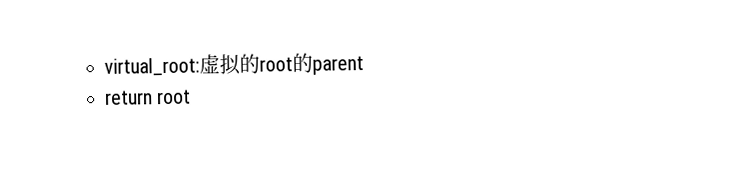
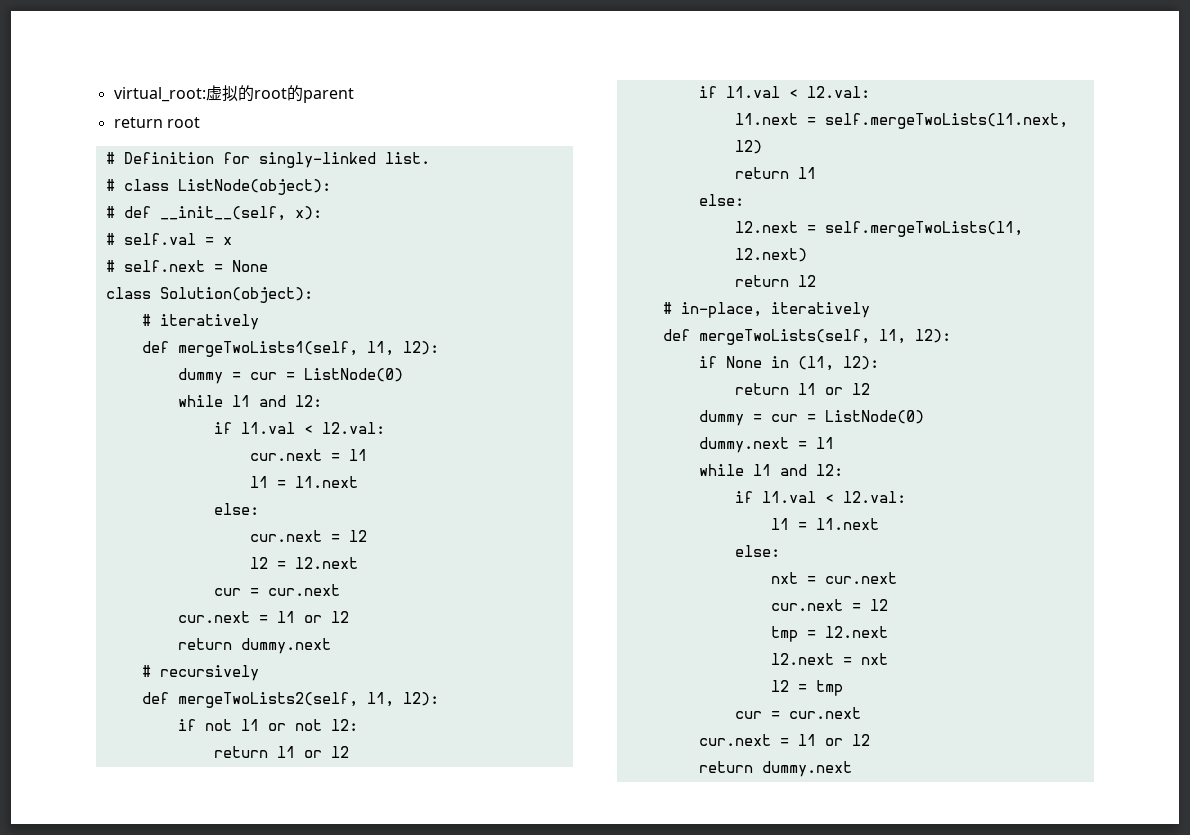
+ # Definition for singly-linked list.
+ # class ListNode(object):
+ # def __init__(self, x):
+ # self.val = x
+ # self.next = None
+ class Solution(object):
+ # iteratively
+ def mergeTwoLists1(self, l1, l2):
+ dummy = cur = ListNode(0)
+ while l1 and l2:
+ if l1.val < l2.val:
+ cur.next = l1
+ l1 = l1.next
+ else:
+ cur.next = l2
+ l2 = l2.next
+ cur = cur.next
+ cur.next = l1 or l2
+ return dummy.next
+ # recursively
+ def mergeTwoLists2(self, l1, l2):
+ if not l1 or not l2:
+ return l1 or l2
+ if l1.val < l2.val:
+ l1.next = self.mergeTwoLists(l1.next, l2)
+ return l1
+ else:
+ l2.next = self.mergeTwoLists(l1, l2.next)
+ return l2
+ # in-place, iteratively
+ def mergeTwoLists(self, l1, l2):
+ if None in (l1, l2):
+ return l1 or l2
+ dummy = cur = ListNode(0)
+ dummy.next = l1
+ while l1 and l2:
+ if l1.val < l2.val:
+ l1 = l1.next
+ else:
+ nxt = cur.next
+ cur.next = l2
+ tmp = l2.next
+ l2.next = nxt
+ l2 = tmp
+ cur = cur.next
+ cur.next = l1 or l2
+ return dummy.next

